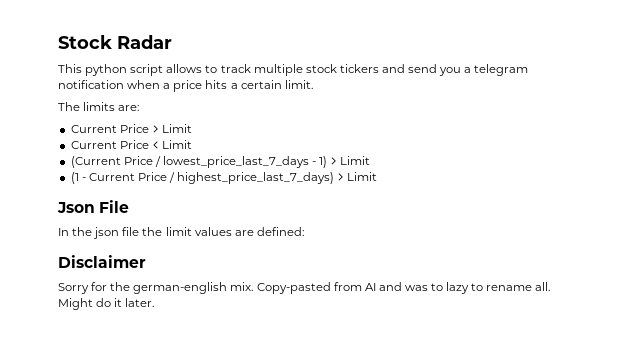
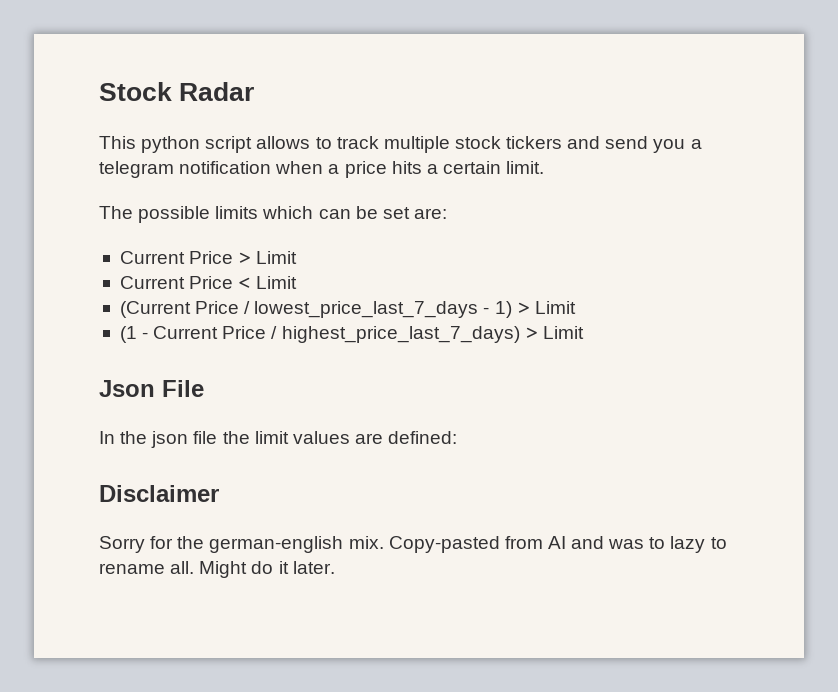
- The limits are:
+ The possible limits which can be set are:

